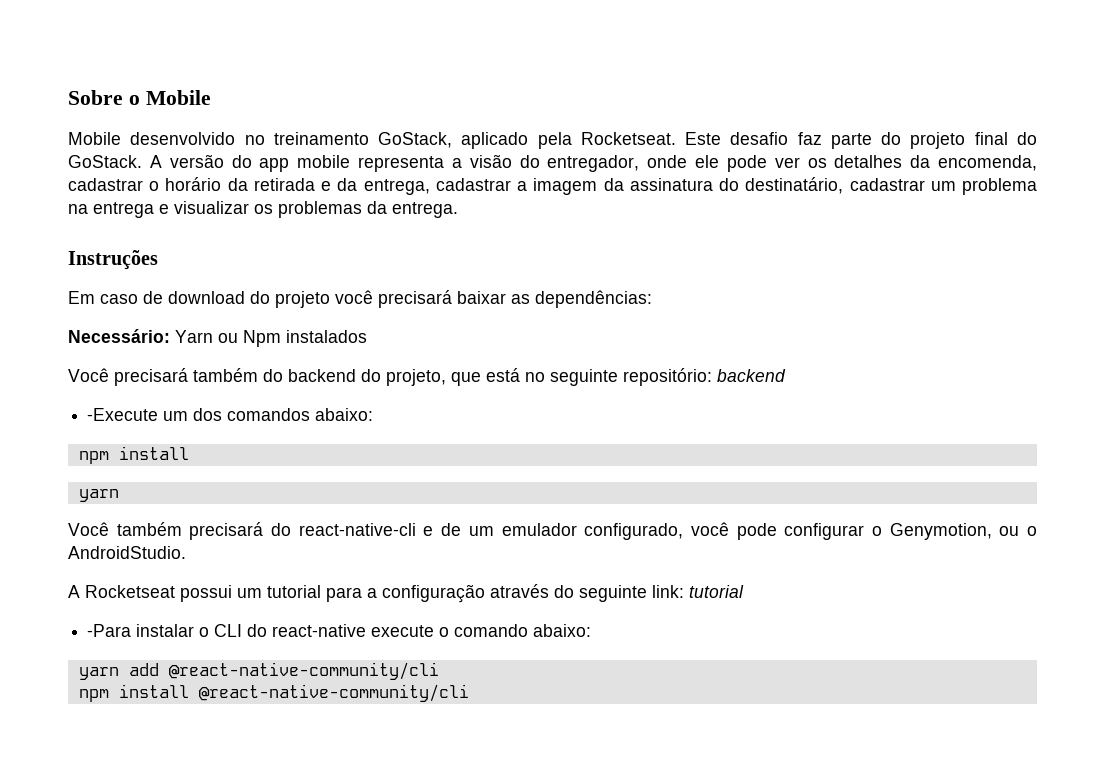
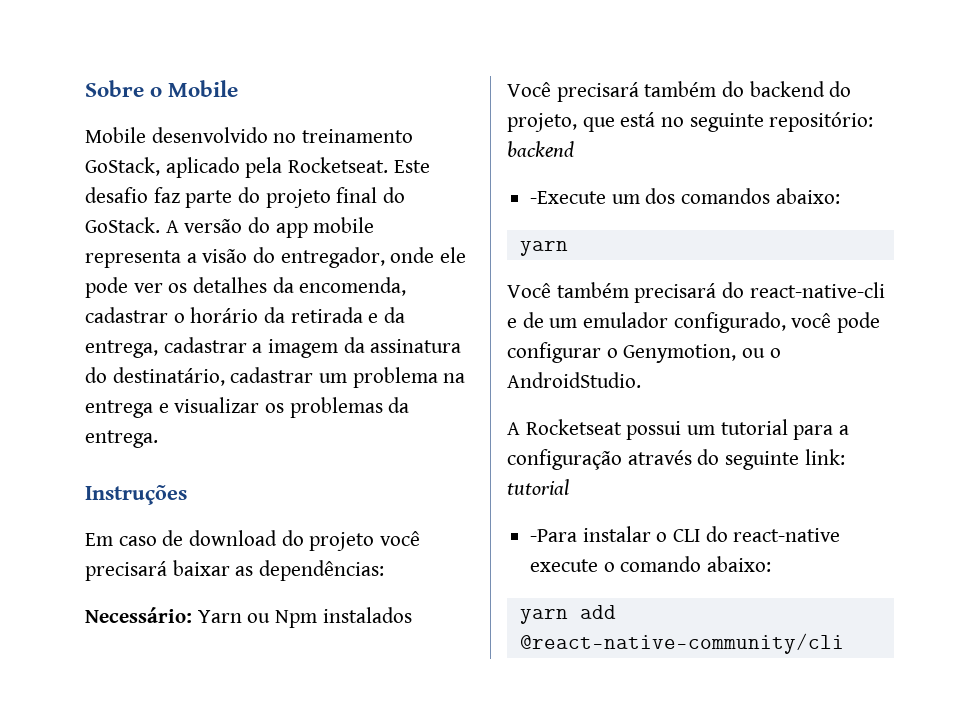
  -Execute um dos comandos abaixo:
- npm install
- npm install @react-native-community/cli

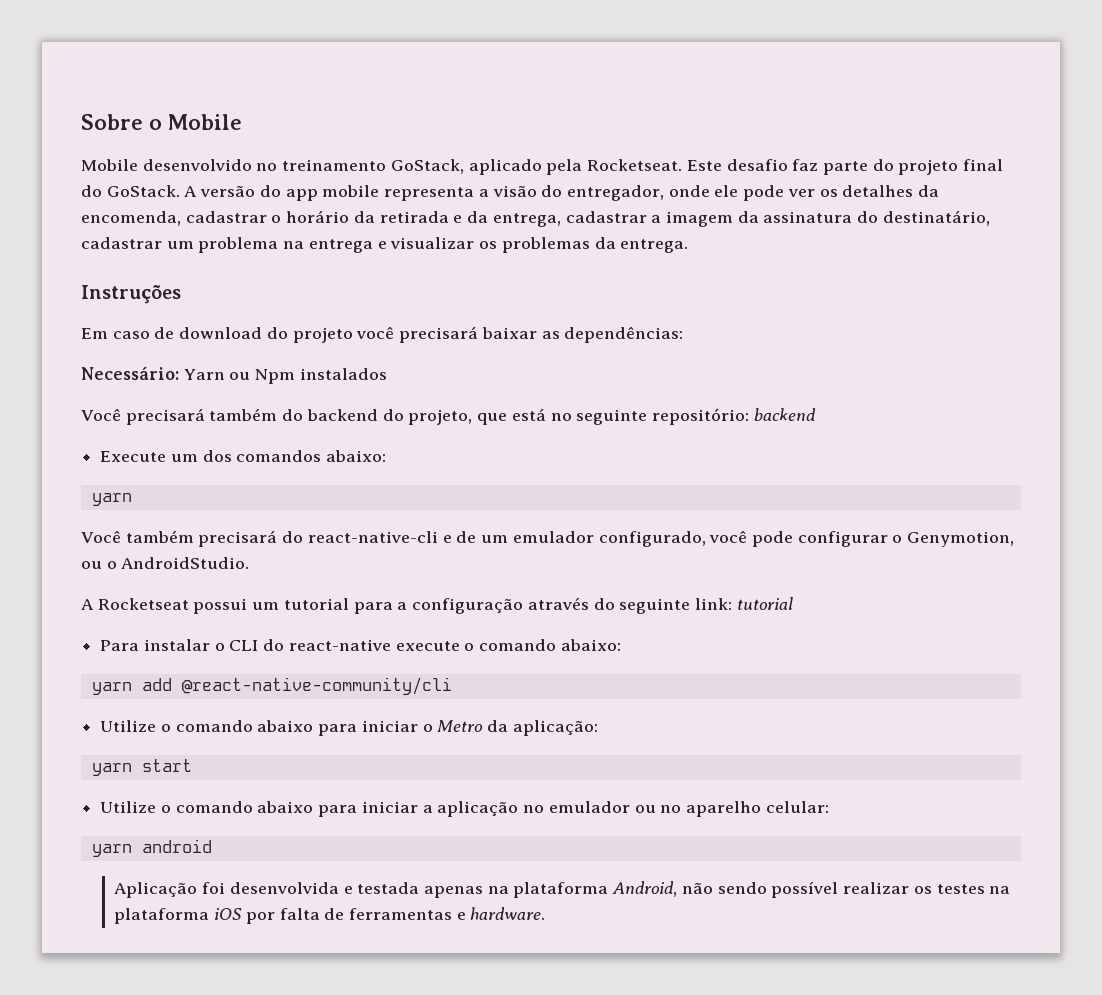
- -Execute um dos comandos abaixo:
+ Execute um dos comandos abaixo:
- -Para instalar o CLI do react-native execute o comando abaixo:
+ Para instalar o CLI do react-native execute o comando abaixo:
+ Utilize o comando abaixo para iniciar o Metro da aplicação:
+ yarn start
+ Utilize o comando abaixo para iniciar a aplicação no emulador ou no aparelho celular:
+ yarn android
+ Aplicação foi desenvolvida e testada apenas na plataforma Android, não sendo possível realizar os testes na plataforma iOS por falta de ferramentas e hardware.

